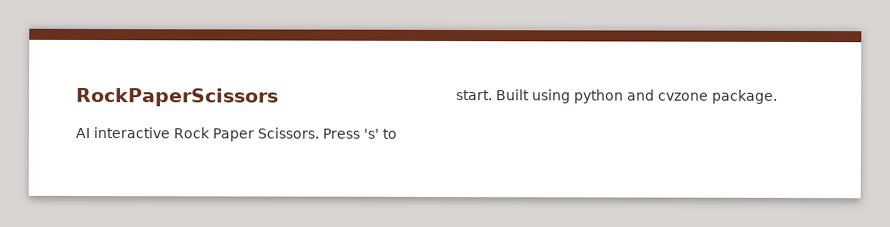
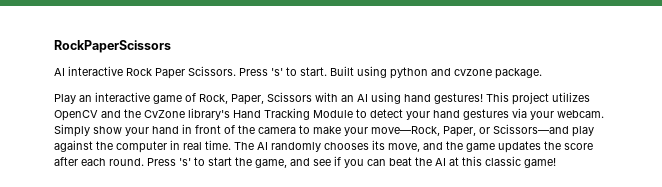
+ Play an interactive game of Rock, Paper, Scissors with an AI using hand gestures! This project utilizes OpenCV and the CvZone library's Hand Tracking Module to detect your hand gestures via your webcam. Simply show your hand in front of the camera to make your move—Rock, Paper, or Scissors—and play against the computer in real time. The AI randomly chooses its move, and the game updates the score after each round. Press 's' to start the game, and see if you can beat the AI at this classic game!

